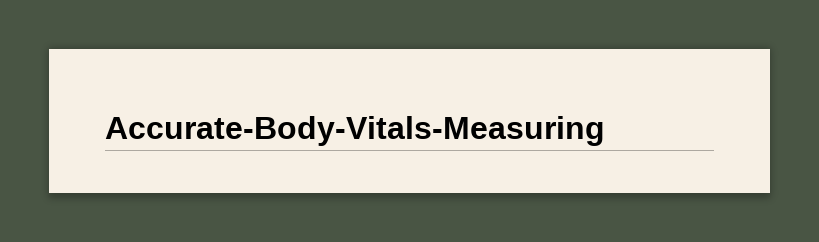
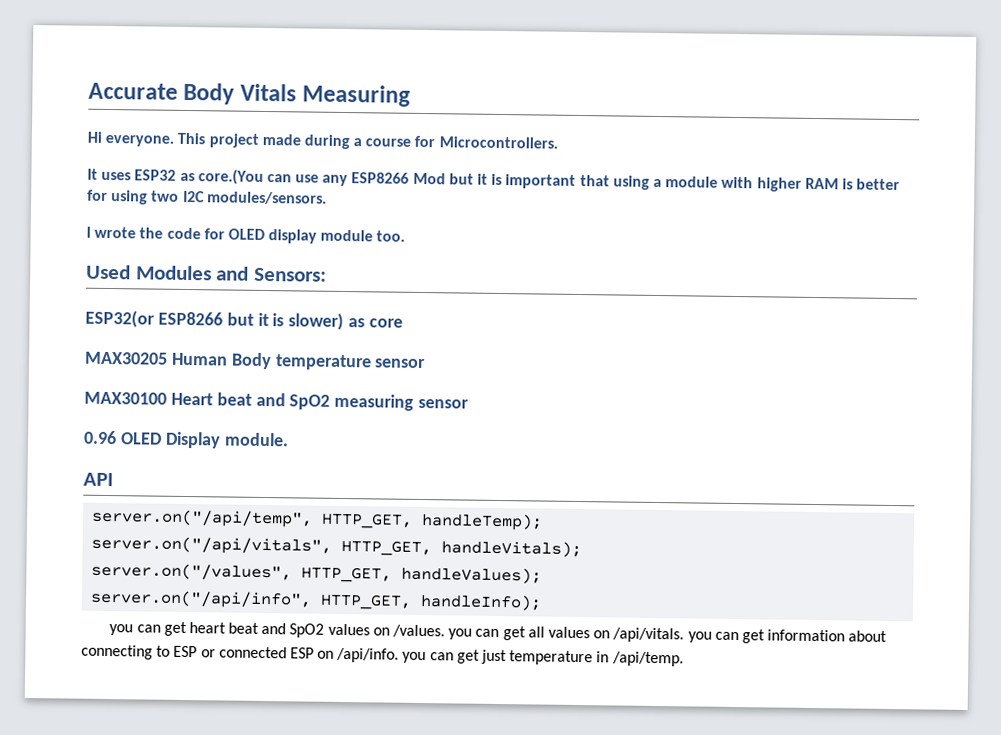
- Accurate-Body-Vitals-Measuring
+ Accurate Body Vitals Measuring
+ Hi everyone. This project made during a course for Microcontrollers.
+ It uses ESP32 as core.(You can use any ESP8266 Mod but it is important that using a module with higher RAM is better for using two I2C modules/sensors.
+ I wrote the code for OLED display module too.
+ Used Modules and Sensors:
+ ESP32(or ESP8266 but it is slower) as core
+ MAX30205 Human Body temperature sensor
+ MAX30100 Heart beat and SpO2 measuring sensor
+ 0.96 OLED Display module.
+ API
+ server.on("/api/temp", HTTP_GET, handleTemp);
+ server.on("/api/vitals", HTTP_GET, handleVitals);
+ server.on("/values", HTTP_GET, handleValues);
+ server.on("/api/info", HTTP_GET, handleInfo);
+ you can get heart beat and SpO2 values on /values. you can get all values on /api/vitals. you can get information about connecting to ESP or connected ESP on /api/info. you can get just temperature in /api/temp.

